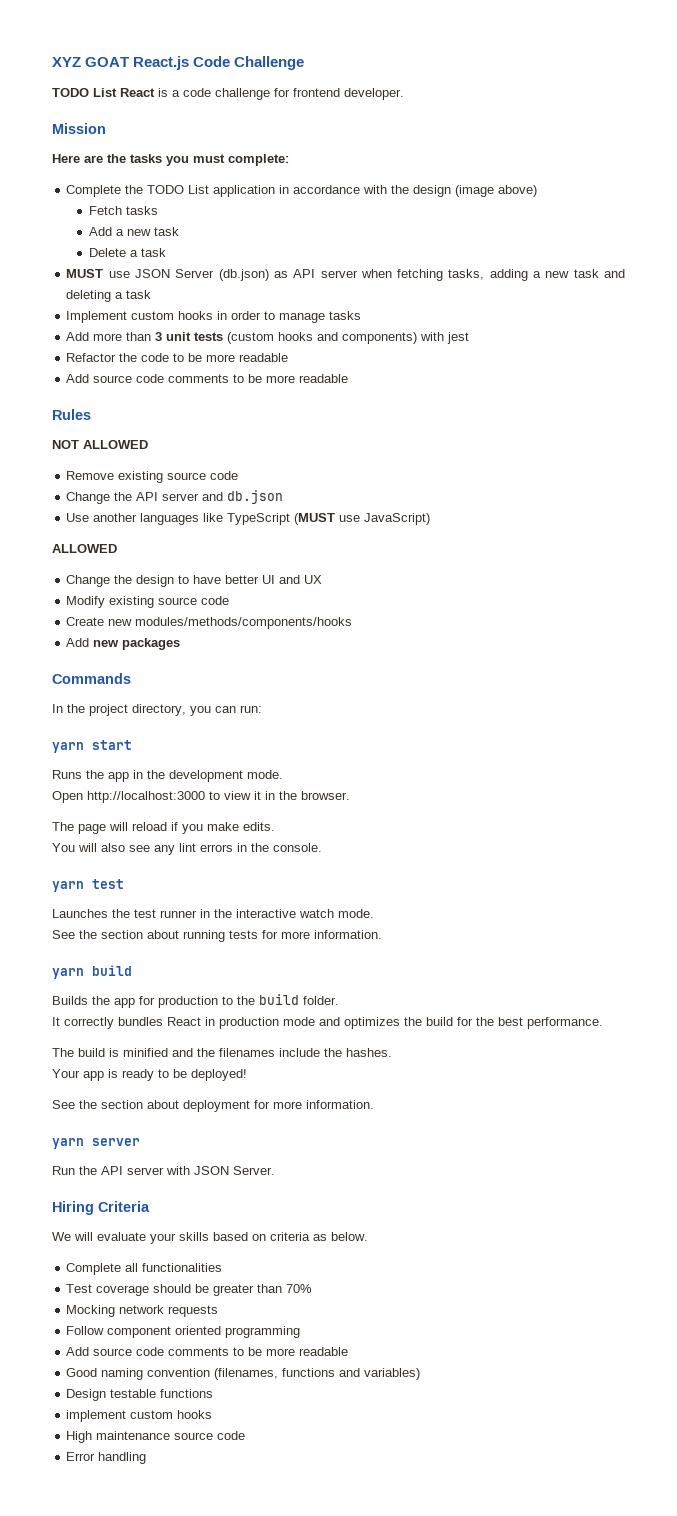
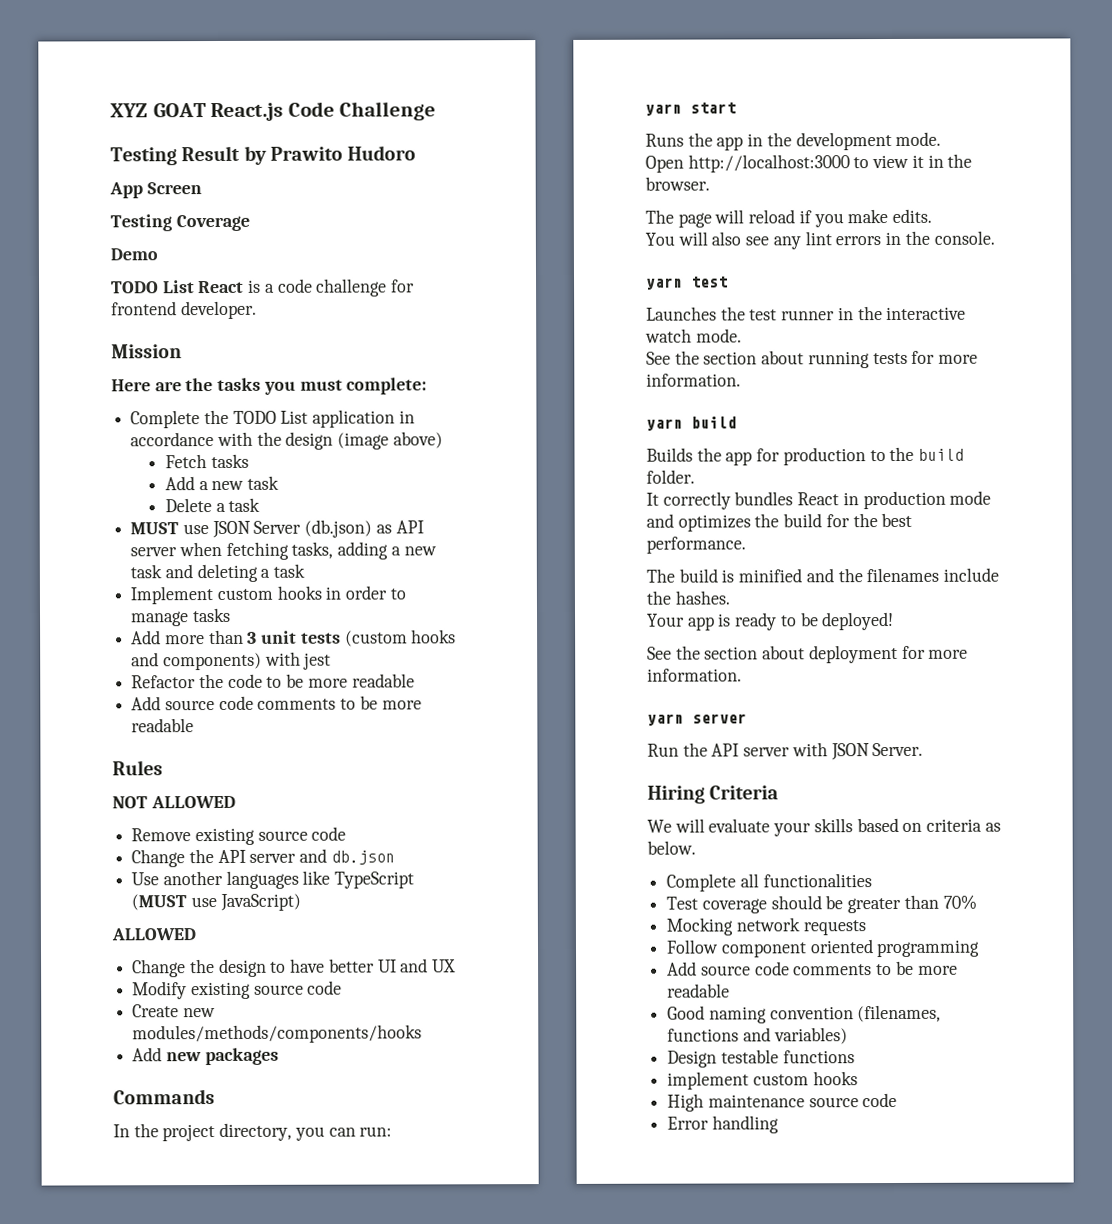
+ Testing Result by Prawito Hudoro
+ App Screen
+ Testing Coverage
+ Demo

